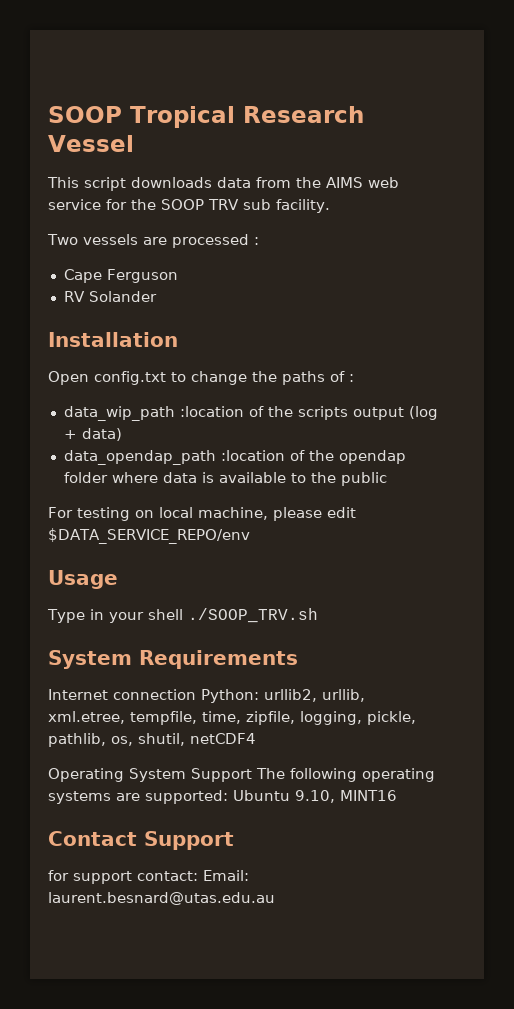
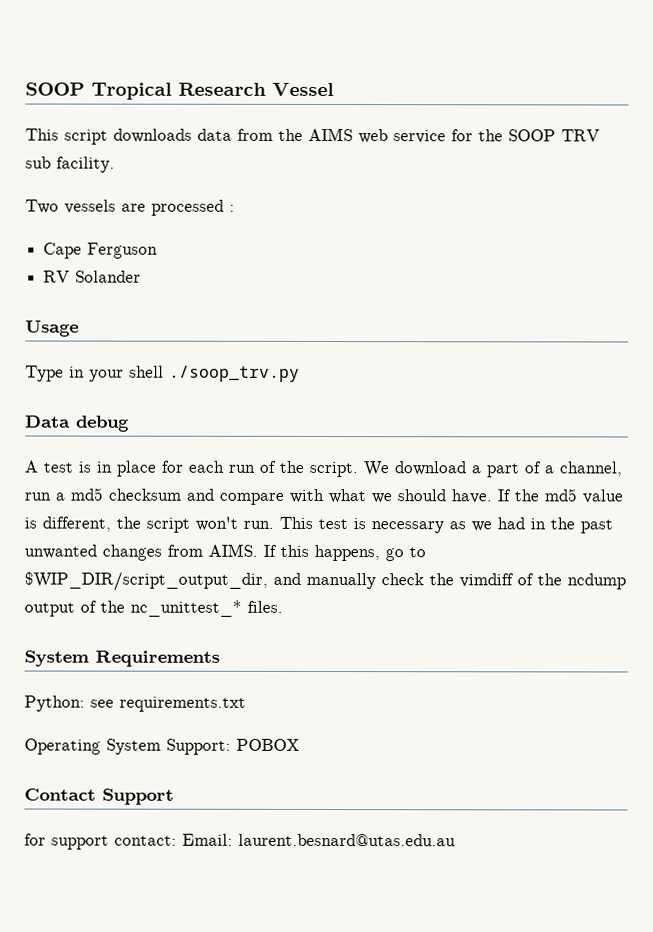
- Installation
- Open config.txt to change the paths of :
- data_wip_path :location of the scripts output (log + data)
- data_opendap_path :location of the opendap folder where data is available to the public
- For testing on local machine, please edit $DATA_SERVICE_REPO/env
- Type in your shell ./SOOP_TRV.sh
+ Type in your shell ./soop_trv.py
+ Data debug
+ A test is in place for each run of the script. We download a part of a channel, run a md5 checksum and compare with what we should have. If the md5 value is different, the script won't run. This test is necessary as we had in the past unwanted changes from AIMS. If this happens, go to $WIP_DIR/script_output_dir, and manually check the vimdiff of the ncdump output of the nc_unittest_* files.
  System Requirements
- Internet connection Python: urllib2, urllib, xml.etree, tempfile, time, zipfile, logging, pickle, pathlib, os, shutil, netCDF4
- Operating System Support The following operating systems are supported: Ubuntu 9.10, MINT16
+ Python: see requirements.txt
+ Operating System Support: POBOX

